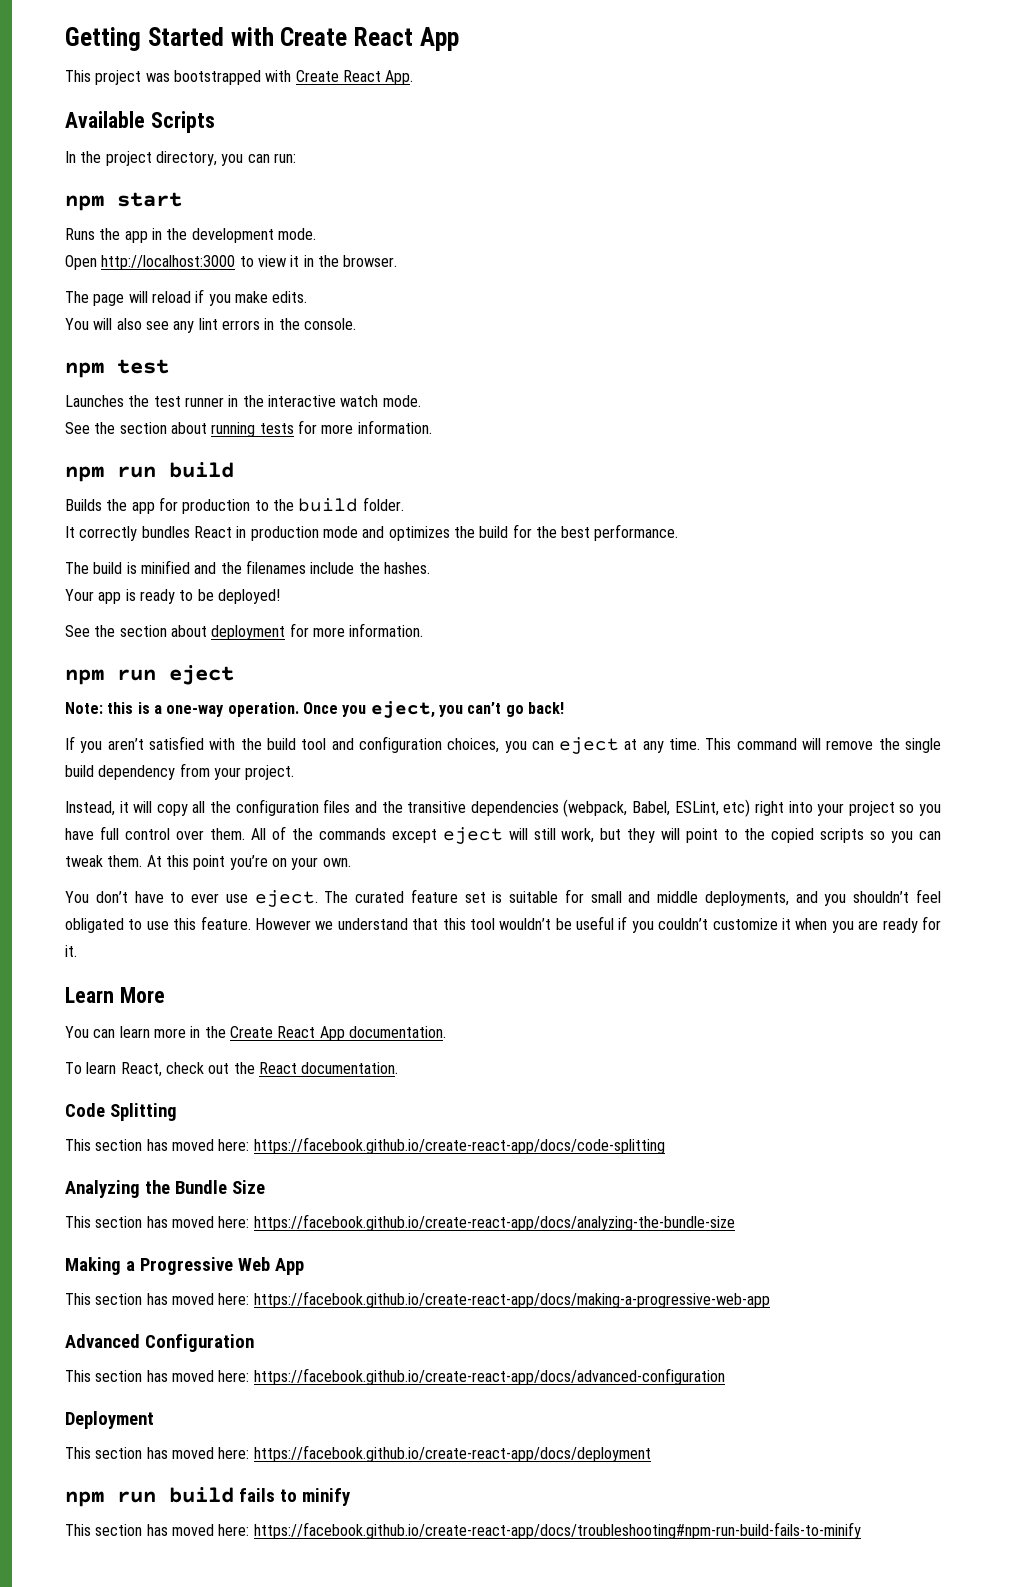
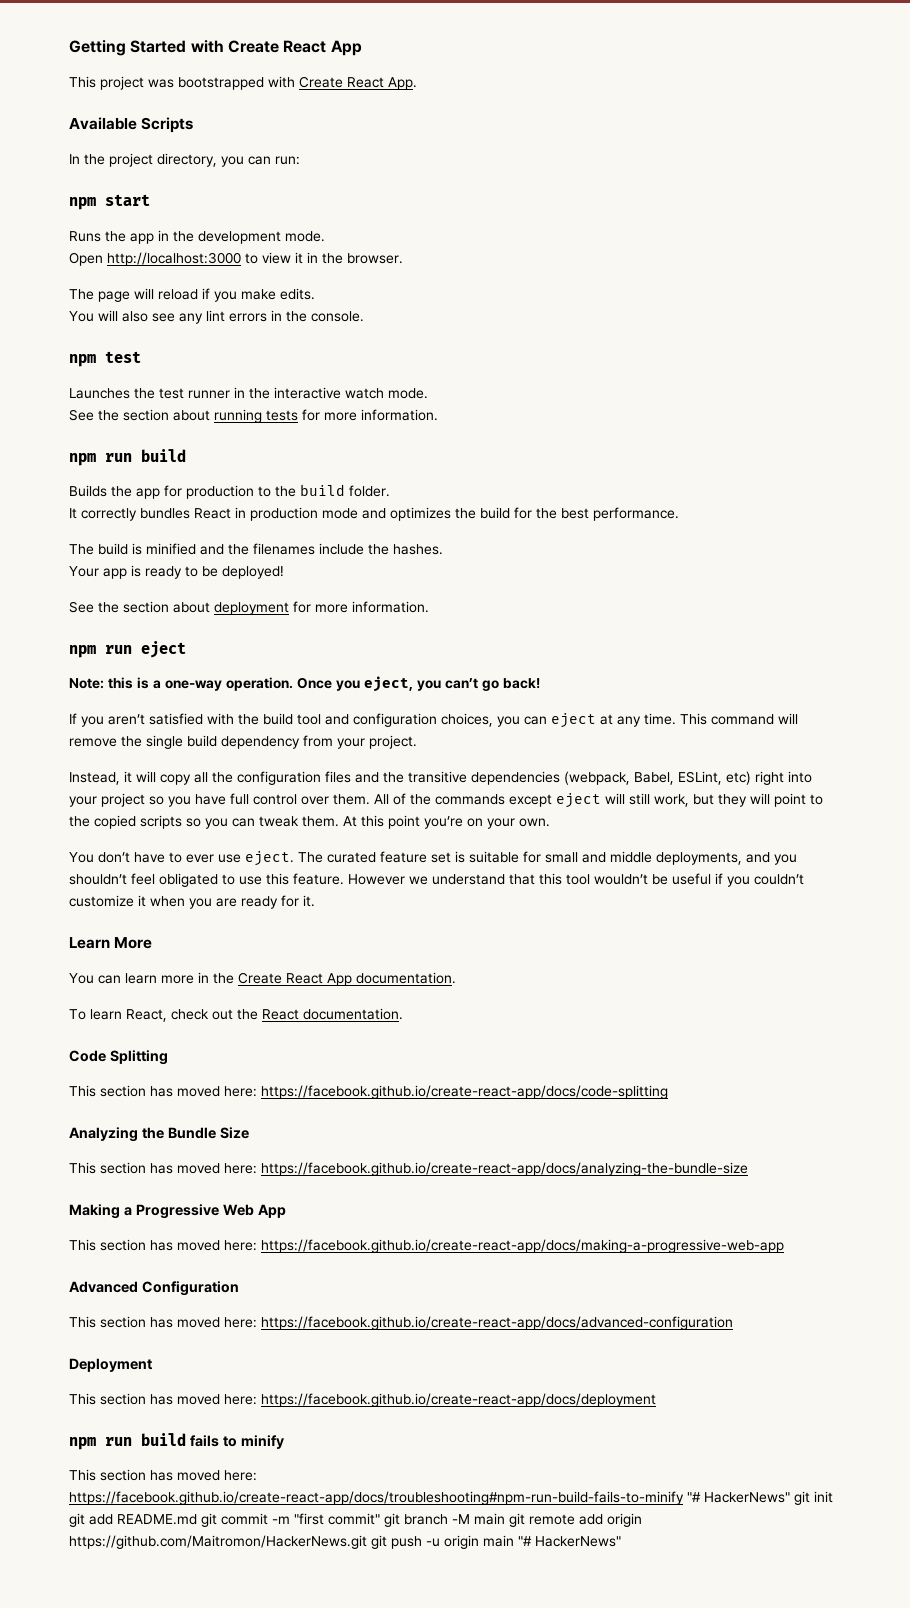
- This section has moved here: https://facebook.github.io/create-react-app/docs/troubleshooting#npm-run-build-fails-to-minify
+ This section has moved here: https://facebook.github.io/create-react-app/docs/troubleshooting#npm-run-build-fails-to-minify "# HackerNews" git init git add README.md git commit -m "first commit" git branch -M main git remote add origin https://github.com/Maitromon/HackerNews.git git push -u origin main "# HackerNews"

